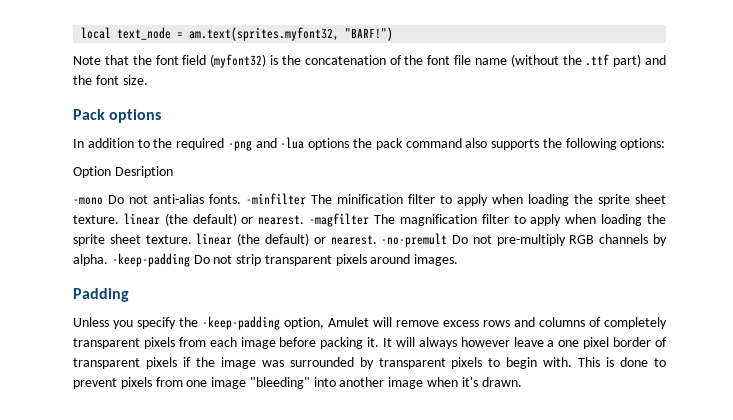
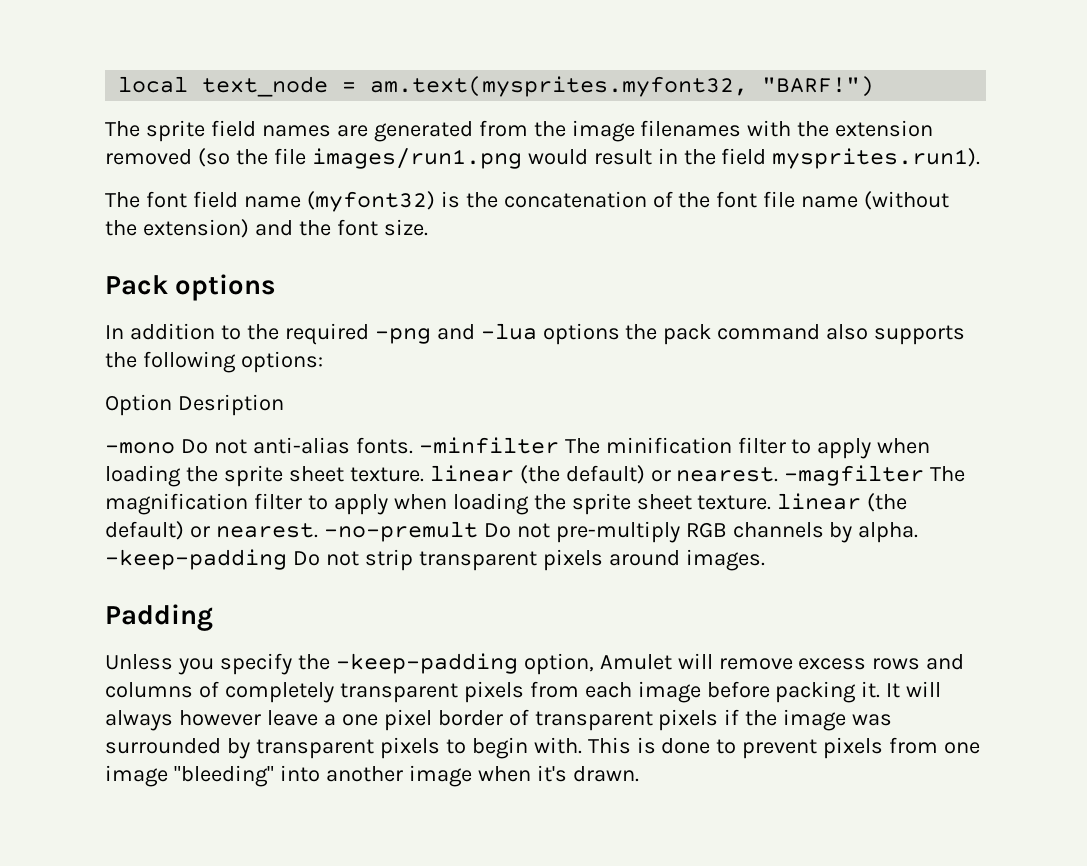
- local text_node = am.text(sprites.myfont32, "BARF!")
+ local text_node = am.text(mysprites.myfont32, "BARF!")
- Note that the font field (myfont32) is the concatenation of the font file name (without the .ttf part) and the font size.
+ The sprite field names are generated from the image filenames with the extension removed (so the file images/run1.png would result in the field mysprites.run1).
+ The font field name (myfont32) is the concatenation of the font file name (without the extension) and the font size.

